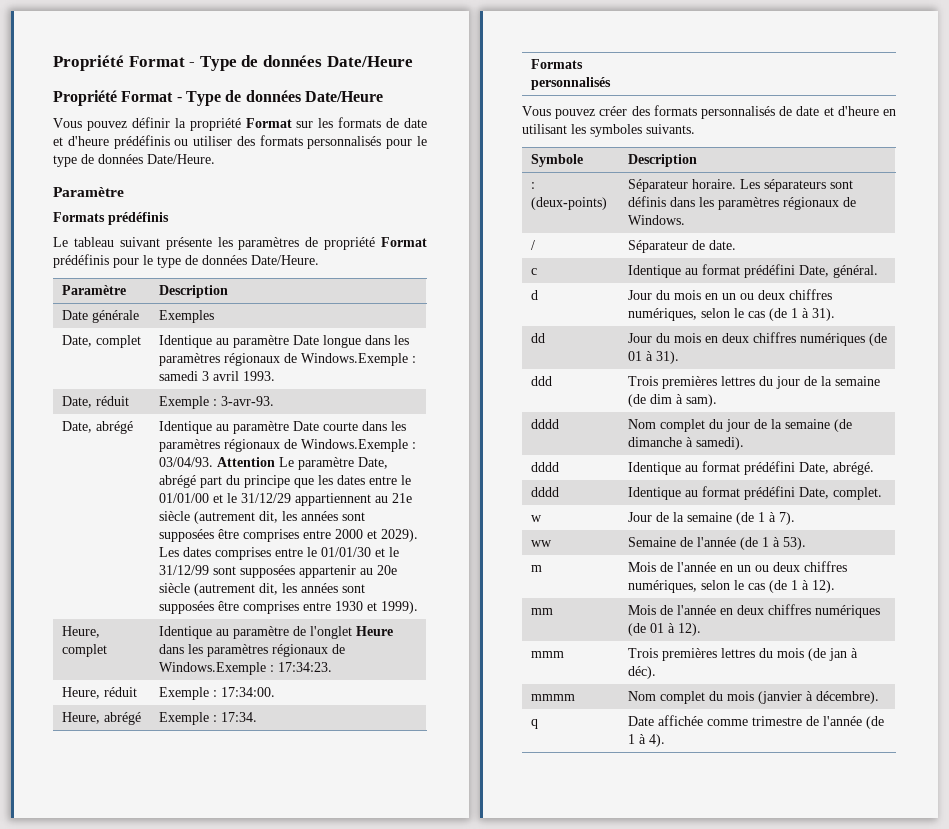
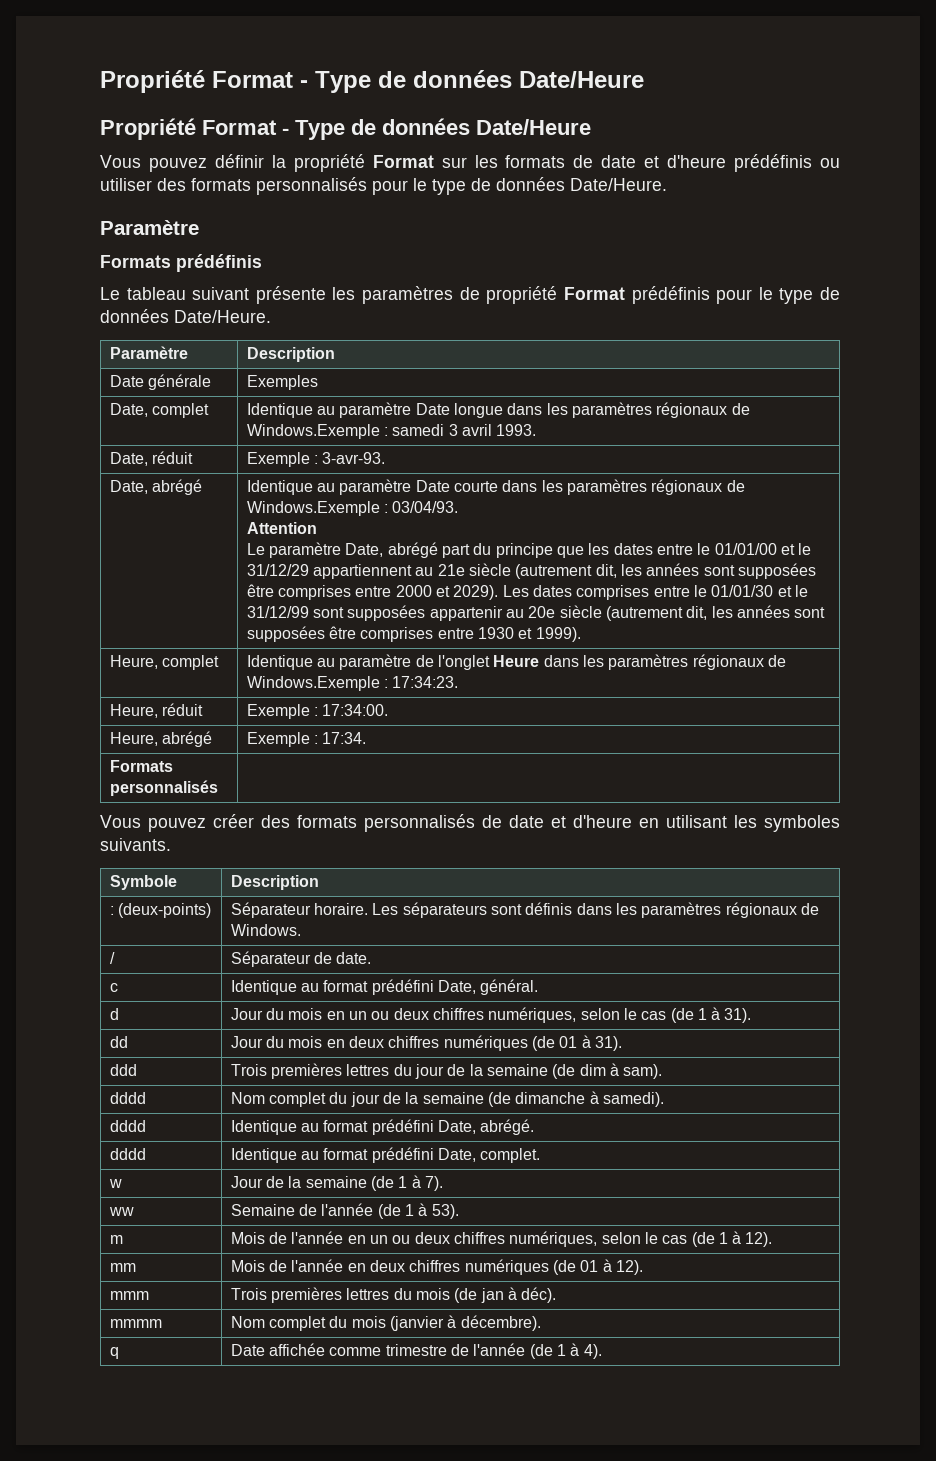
- Identique au paramètre Date courte dans les paramètres régionaux de Windows.Exemple : 03/04/93. Attention Le paramètre Date, abrégé part du principe que les dates entre le 01/01/00 et le 31/12/29 appartiennent au 21e siècle (autrement dit, les années sont supposées être comprises entre 2000 et 2029).
+ Identique au paramètre Date courte dans les paramètres régionaux de Windows.Exemple : 03/04/93.
+ Attention
+ Le paramètre Date, abrégé part du principe que les dates entre le 01/01/00 et le 31/12/29 appartiennent au 21e siècle (autrement dit, les années sont supposées être comprises entre 2000 et 2029).

